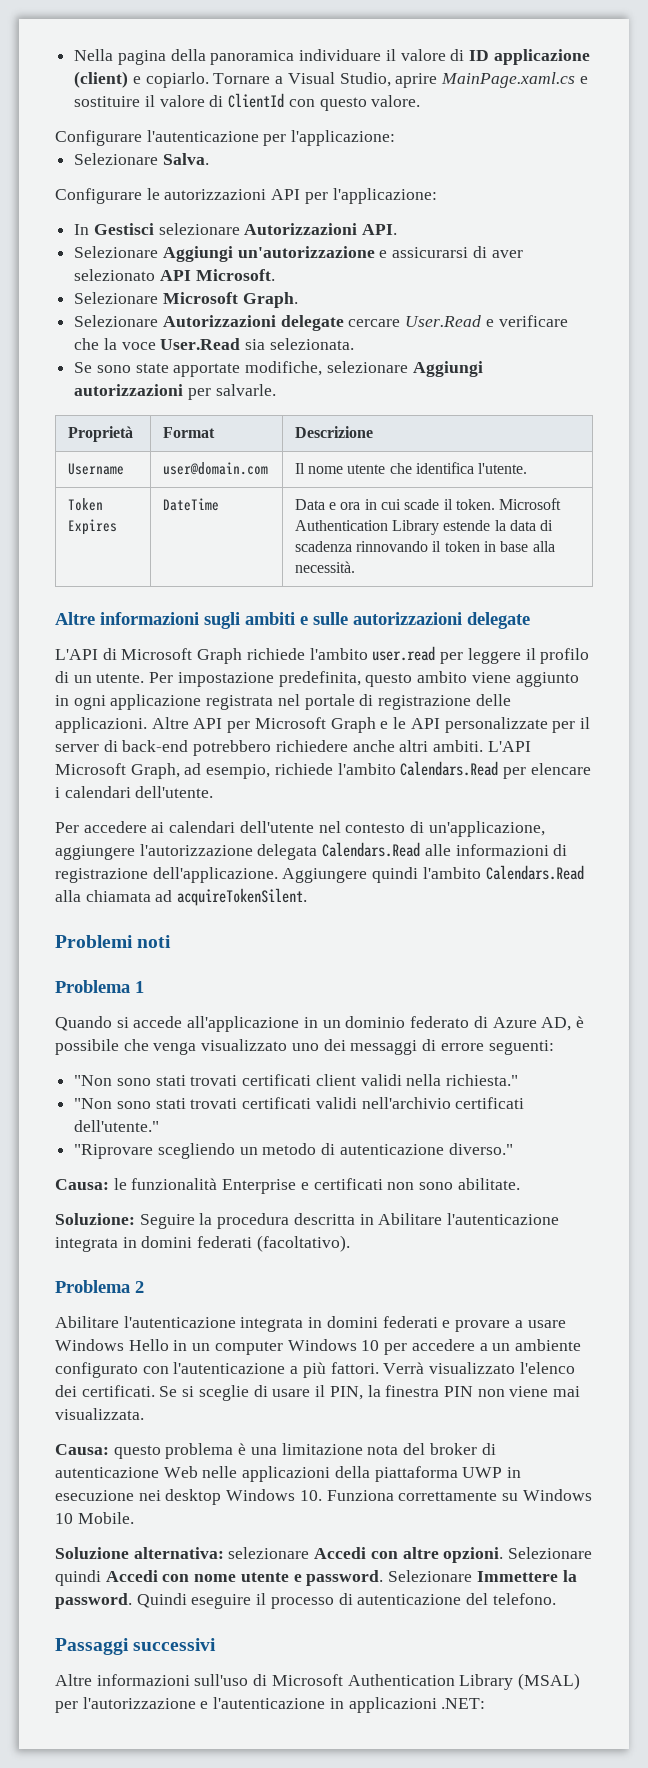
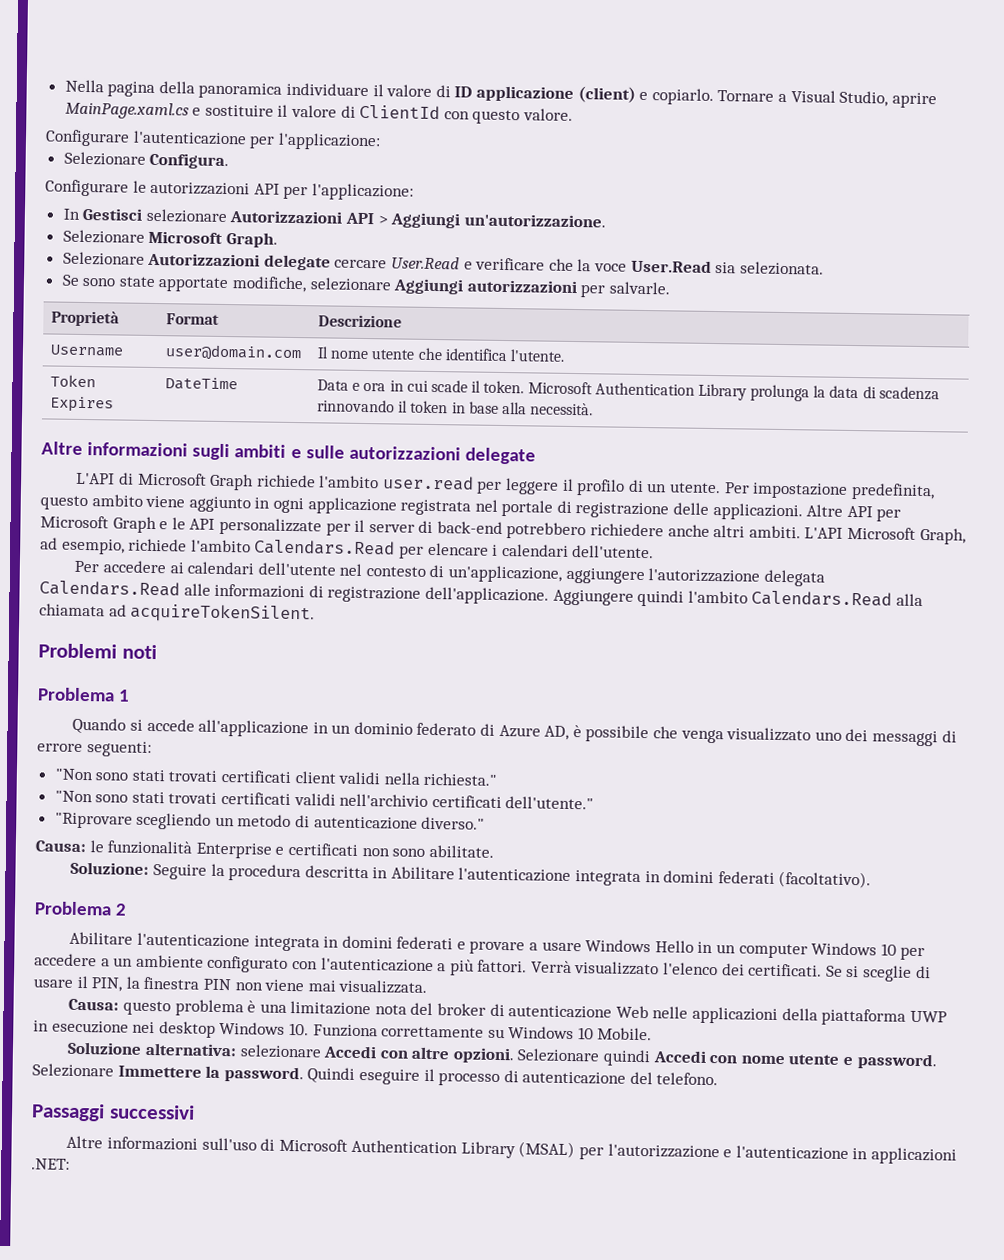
- Selezionare Salva.
+ Selezionare Configura.
- In Gestisci selezionare Autorizzazioni API.
- Selezionare Aggiungi un'autorizzazione e assicurarsi di aver selezionato API Microsoft.
+ In Gestisci selezionare Autorizzazioni API > Aggiungi un'autorizzazione.
- Token Expires | DateTime | Data e ora in cui scade il token. Microsoft Authentication Library estende la data di scadenza rinnovando il token in base alla necessità.
+ Token Expires | DateTime | Data e ora in cui scade il token. Microsoft Authentication Library prolunga la data di scadenza rinnovando il token in base alla necessità.

